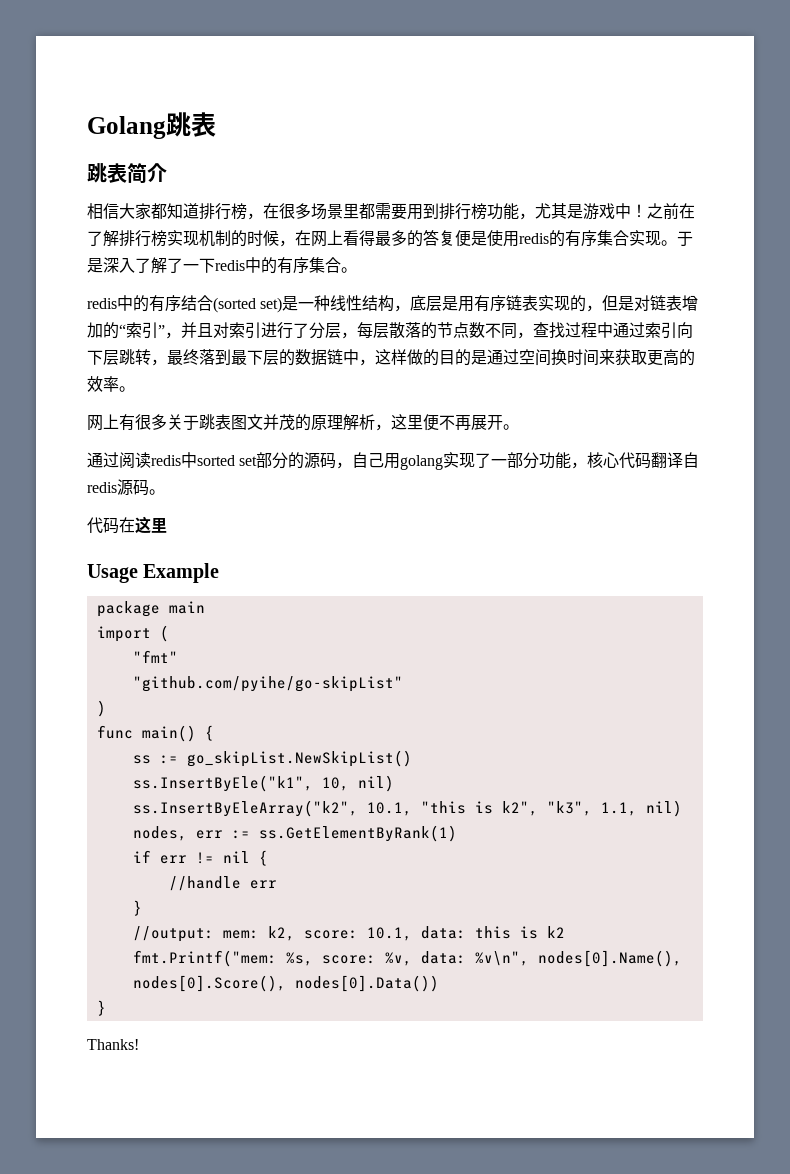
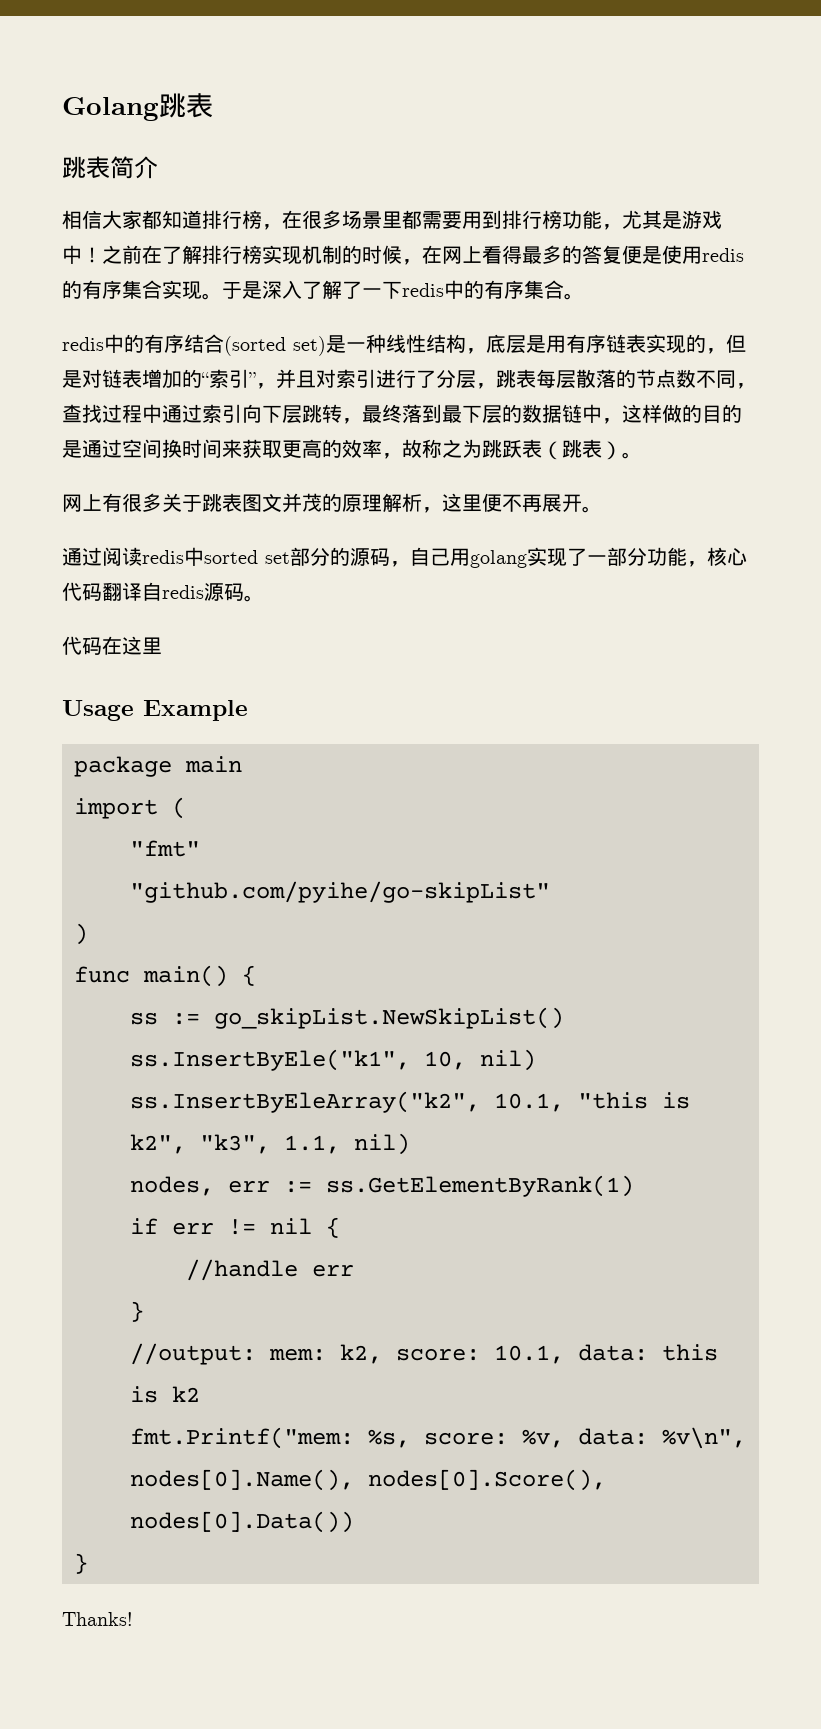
- redis中的有序结合(sorted set)是一种线性结构，底层是用有序链表实现的，但是对链表增加的“索引”，并且对索引进行了分层，每层散落的节点数不同，查找过程中通过索引向下层跳转，最终落到最下层的数据链中，这样做的目的是通过空间换时间来获取更高的效率。
+ redis中的有序结合(sorted set)是一种线性结构，底层是用有序链表实现的，但是对链表增加的“索引”，并且对索引进行了分层，跳表每层散落的节点数不同，查找过程中通过索引向下层跳转，最终落到最下层的数据链中，这样做的目的是通过空间换时间来获取更高的效率，故称之为跳跃表（跳表）。

